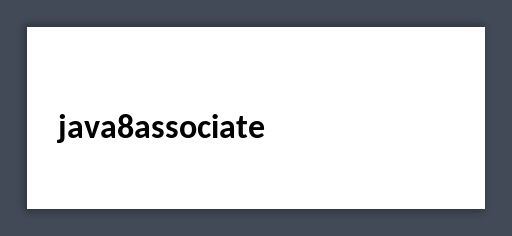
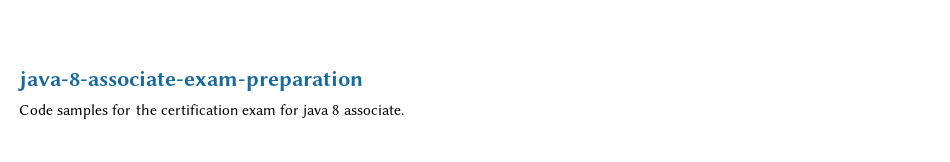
- java8associate
+ java-8-associate-exam-preparation
+ Code samples for the certification exam for java 8 associate.

